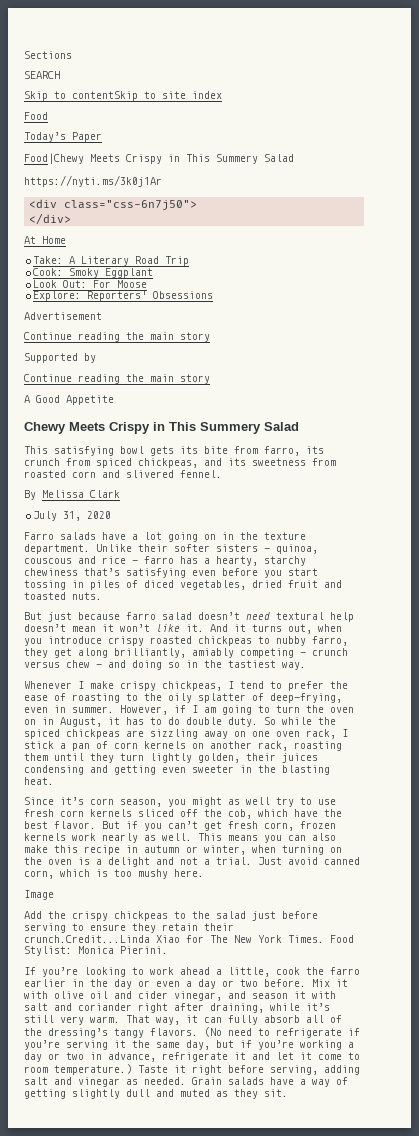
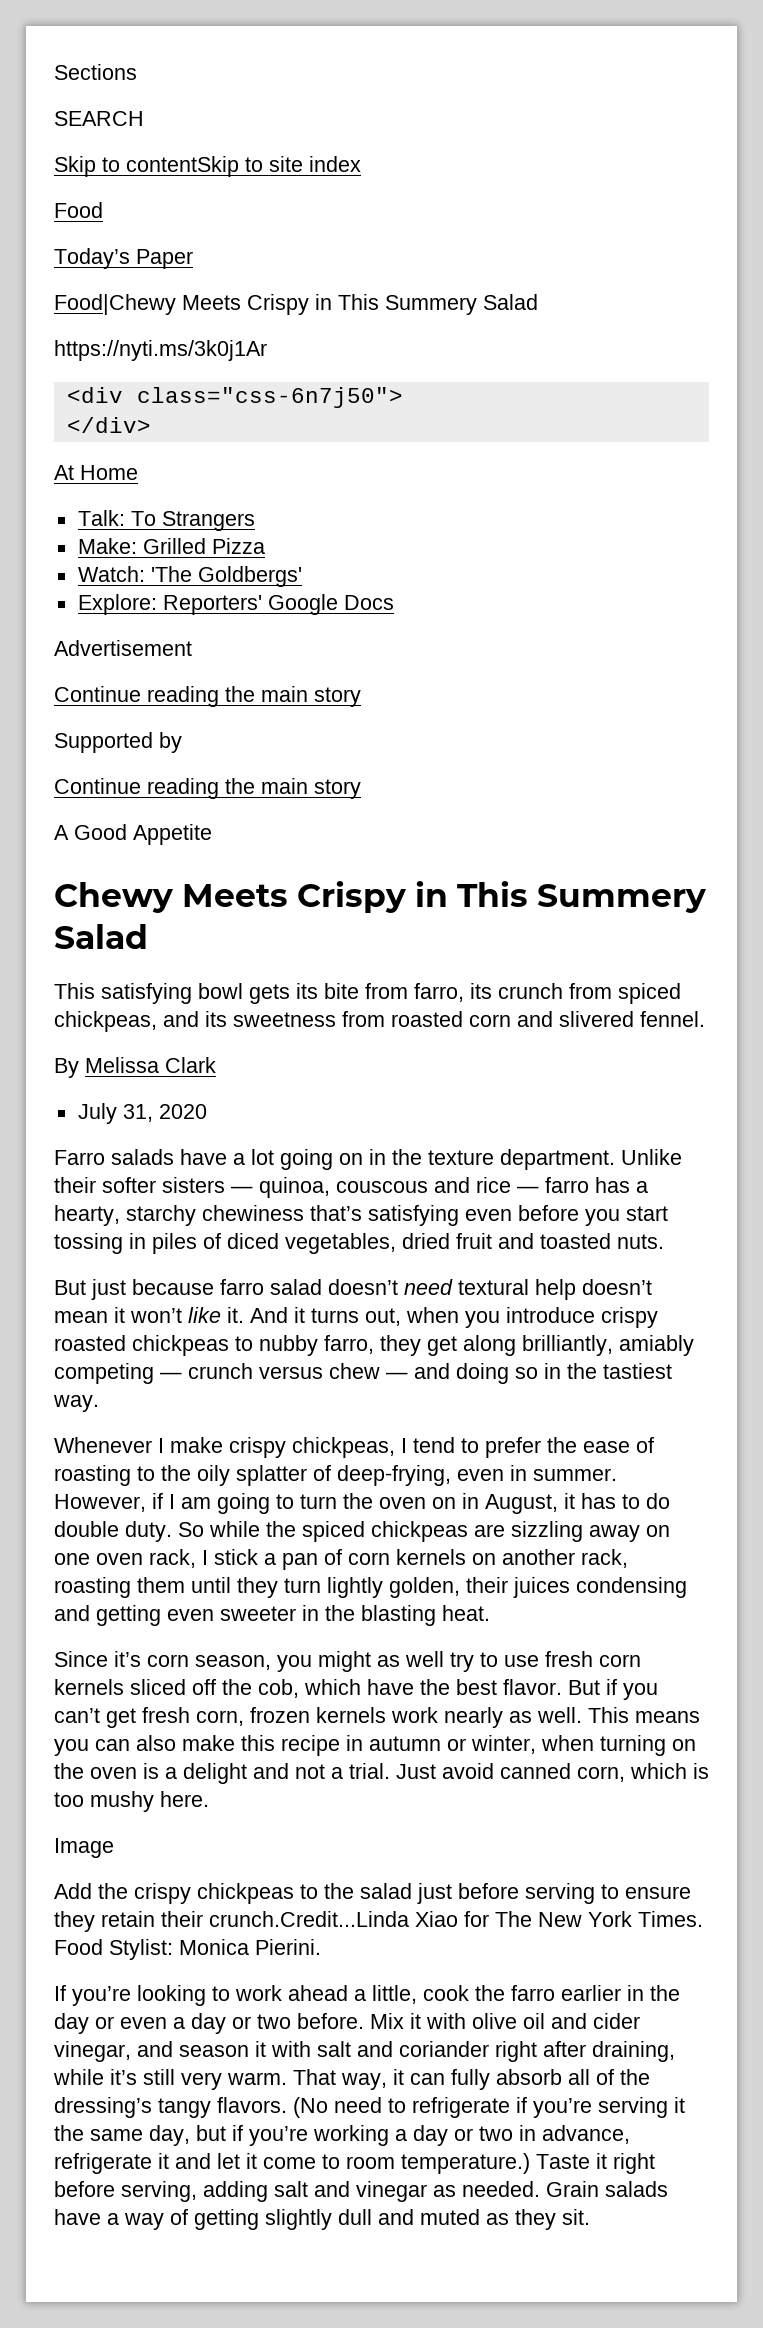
- Take: A Literary Road Trip
- Cook: Smoky Eggplant
- Look Out: For Moose
+ Talk: To Strangers
+ Make: Grilled Pizza
+ Watch: 'The Goldbergs'
- Explore: Reporters' Obsessions
+ Explore: Reporters' Google Docs

